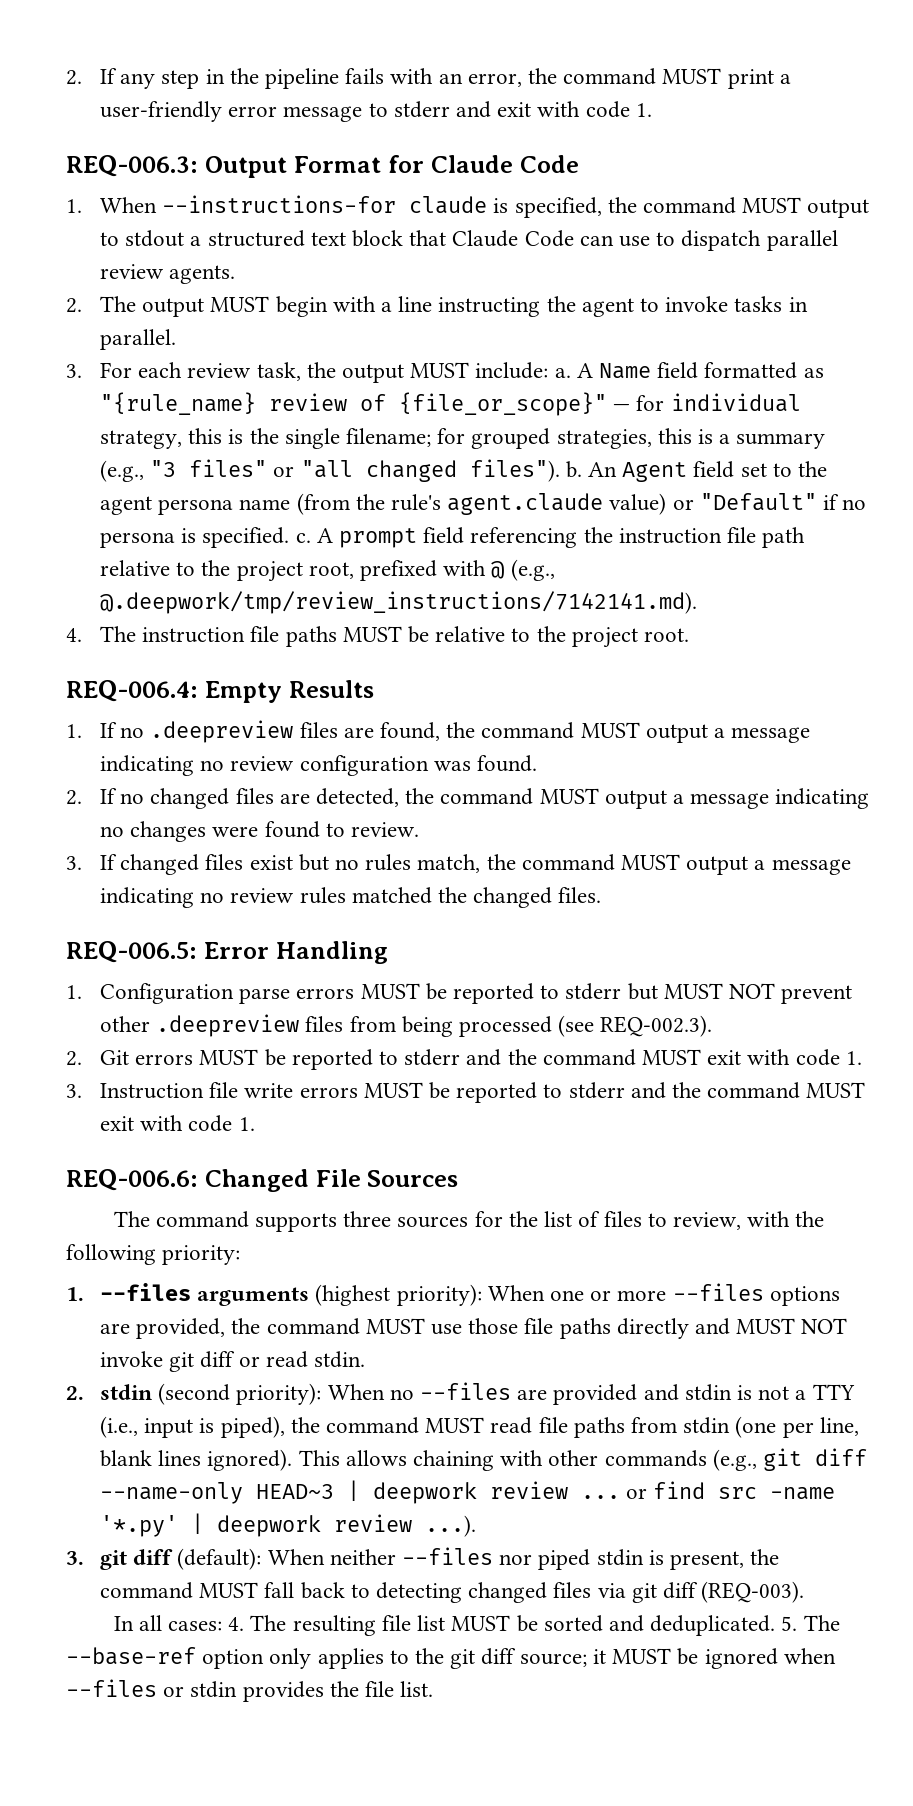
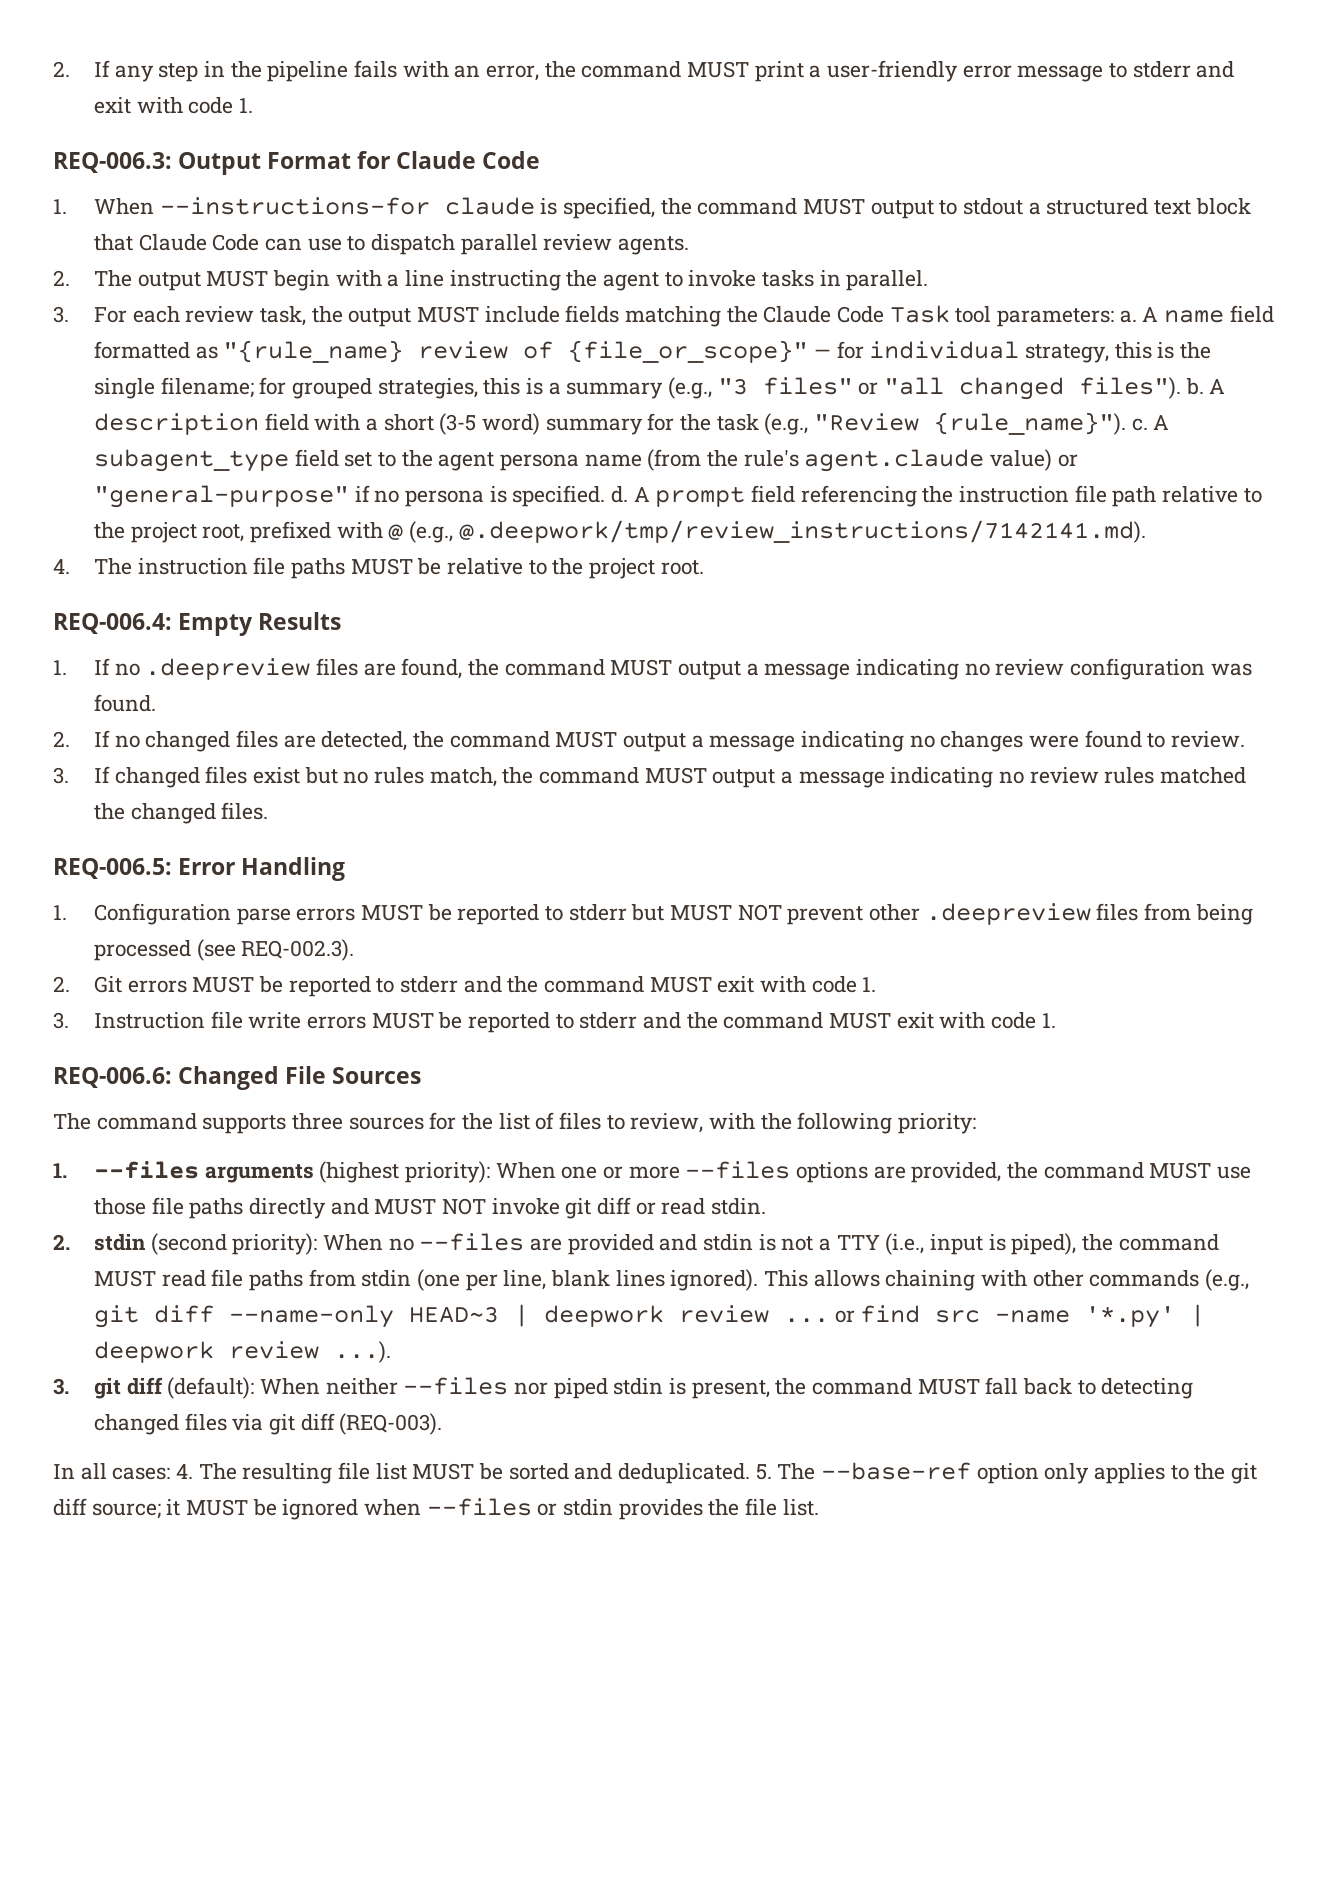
- 3. For each review task, the output MUST include: a.
+ 3. For each review task, the output MUST include fields matching the Claude Code Task tool parameters: a.
- A Name field formatted as "{rule_name} review of {file_or_scope}" — for individual strategy, this is the single filename; for grouped strategies, this is a summary (e.g., "3 files" or "all changed files"). b.
+ A name field formatted as "{rule_name} review of {file_or_scope}" — for individual strategy, this is the single filename; for grouped strategies, this is a summary (e.g., "3 files" or "all changed files"). b.
- An Agent field set to the agent persona name (from the rule's agent.claude value) or "Default" if no persona is specified. c.
+ A description field with a short (3-5 word) summary for the task (e.g., "Review {rule_name}"). c. A subagent_type field set to the agent persona name (from the rule's agent.claude value) or "general-purpose" if no persona is specified. d.

